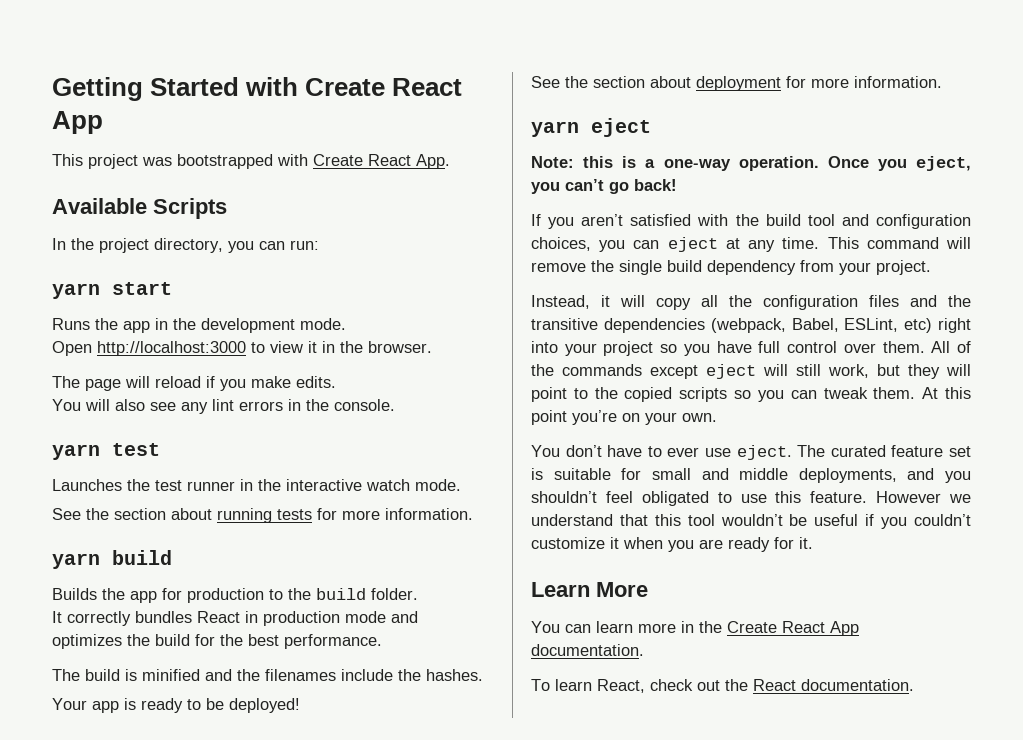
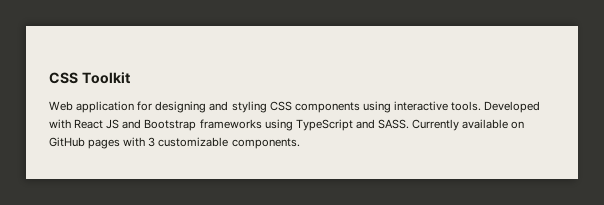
- Getting Started with Create React App
- This project was bootstrapped with Create React App.
- Available Scripts
- In the project directory, you can run:
- yarn start
- Runs the app in the development mode.
- Open http://localhost:3000 to view it in the browser.
- The page will reload if you make edits.
- You will also see any lint errors in the console.
- yarn test
- Launches the test runner in the interactive watch mode.
- See the section about running tests for more information.
- yarn build
- Builds the app for production to the build folder.
- It correctly bundles React in production mode and optimizes the build for the best performance.
- The build is minified and the filenames include the hashes.
- Your app is ready to be deployed!
- See the section about deployment for more information.
- yarn eject
- Note: this is a one-way operation. Once you eject, you can’t go back!
- If you aren’t satisfied with the build tool and configuration choices, you can eject at any time. This command will remove the single build dependency from your project.
- Instead, it will copy all the configuration files and the transitive dependencies (webpack, Babel, ESLint, etc) right into your project so you have full control over them. All of the commands except eject will still work, but they will point to the copied scripts so you can tweak them. At this point you’re on your own.
- You don’t have to ever use eject. The curated feature set is suitable for small and middle deployments, and you shouldn’t feel obligated to use this feature. However we understand that this tool wouldn’t be useful if you couldn’t customize it when you are ready for it.
- Learn More
- You can learn more in the Create React App documentation.
- To learn React, check out the React documentation.
+ CSS Toolkit
+ Web application for designing and styling CSS components using interactive tools. Developed with React JS and Bootstrap frameworks using TypeScript and SASS. Currently available on GitHub pages with 3 customizable components.

